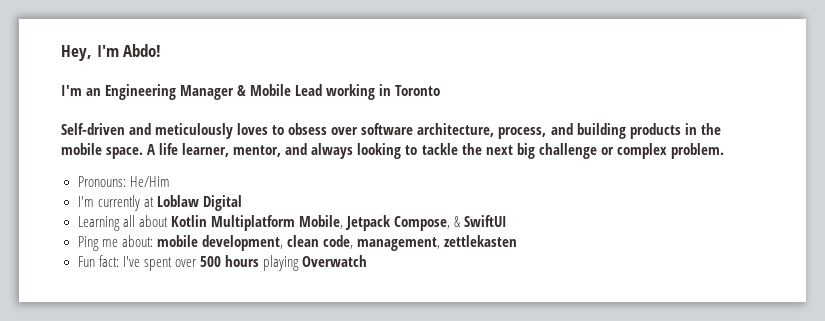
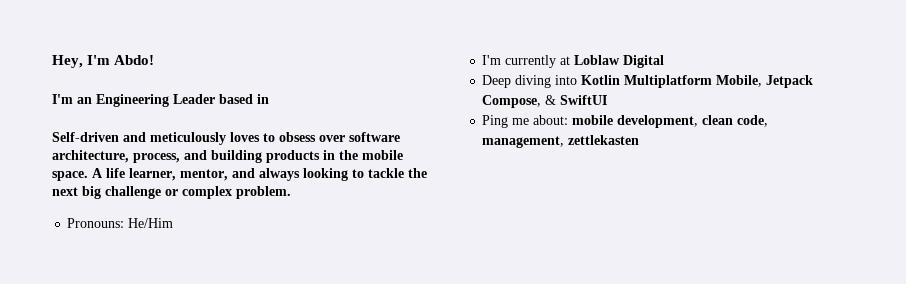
- I'm an Engineering Manager & Mobile Lead working in Toronto
+ I'm an Engineering Leader based in
- Learning all about Kotlin Multiplatform Mobile, Jetpack Compose, & SwiftUI
+ Deep diving into Kotlin Multiplatform Mobile, Jetpack Compose, & SwiftUI
- Fun fact: I've spent over 500 hours playing Overwatch

